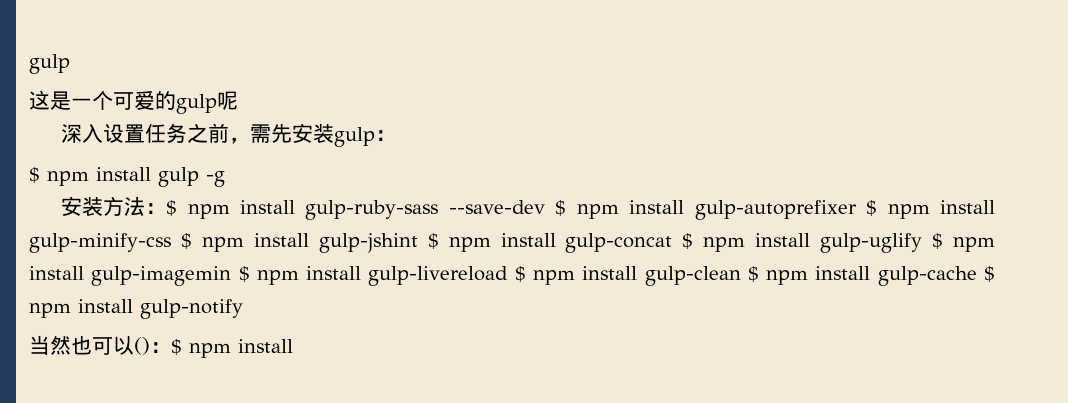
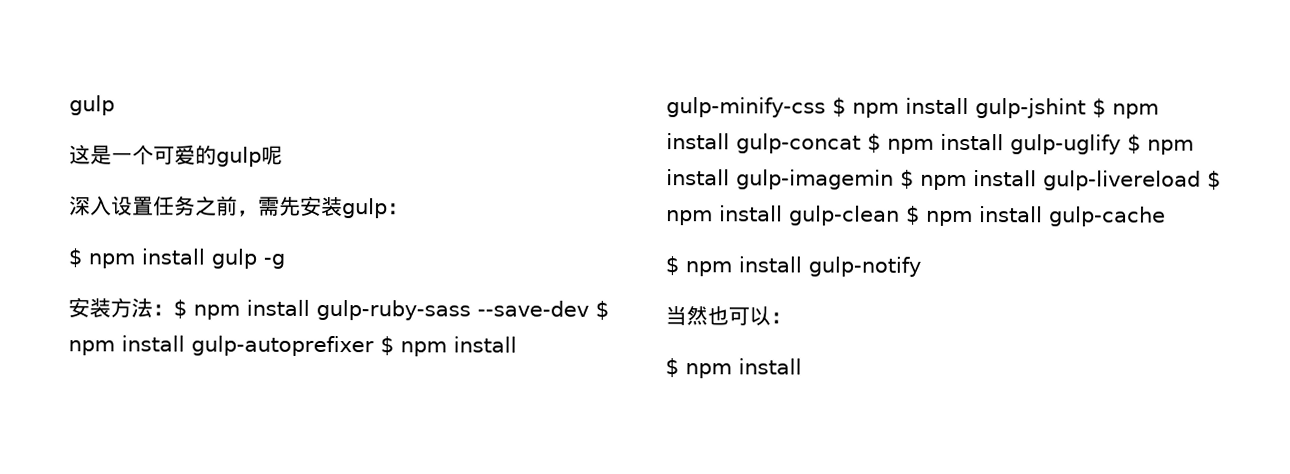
- 安装方法：$ npm install gulp-ruby-sass --save-dev $ npm install gulp-autoprefixer $ npm install gulp-minify-css $ npm install gulp-jshint $ npm install gulp-concat $ npm install gulp-uglify $ npm install gulp-imagemin $ npm install gulp-livereload $ npm install gulp-clean $ npm install gulp-cache $ npm install gulp-notify
+ 安装方法：$ npm install gulp-ruby-sass --save-dev $ npm install gulp-autoprefixer $ npm install gulp-minify-css $ npm install gulp-jshint $ npm install gulp-concat $ npm install gulp-uglify $ npm install gulp-imagemin $ npm install gulp-livereload $ npm install gulp-clean $ npm install gulp-cache
+ $ npm install gulp-notify
- 当然也可以()：$ npm install
+ 当然也可以：
+ $ npm install

